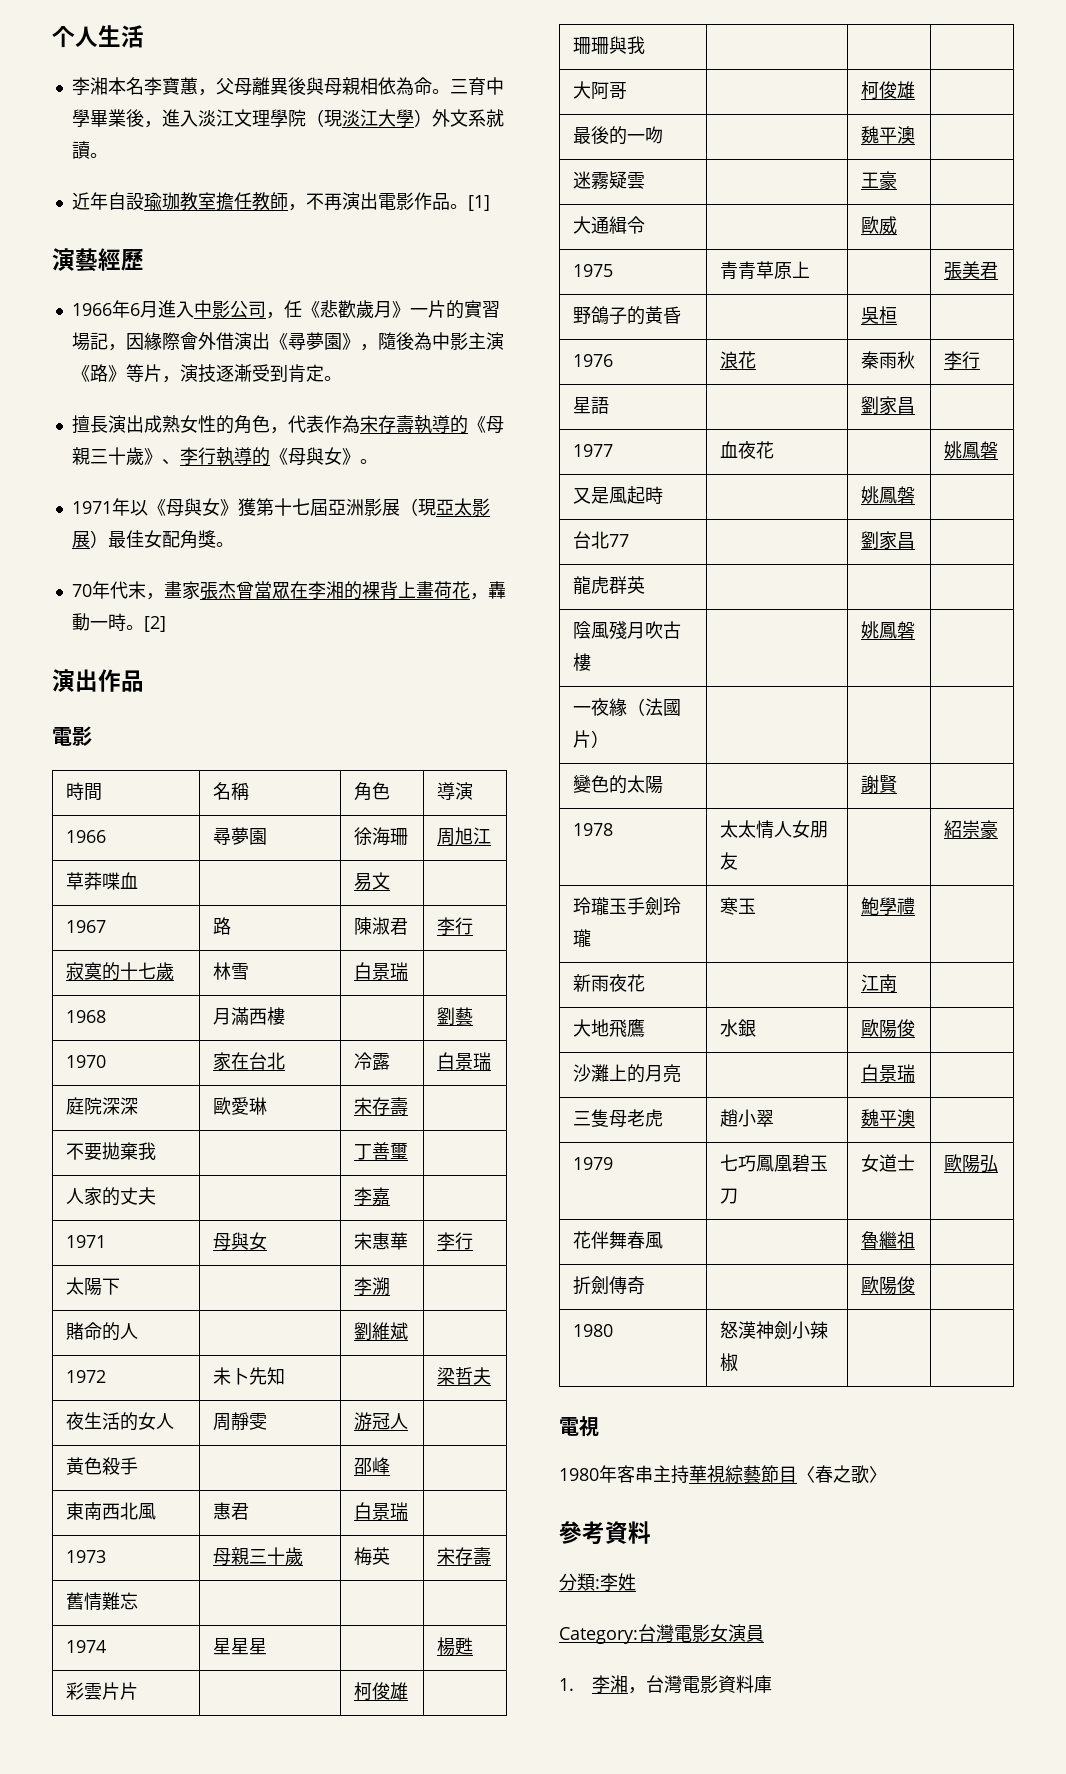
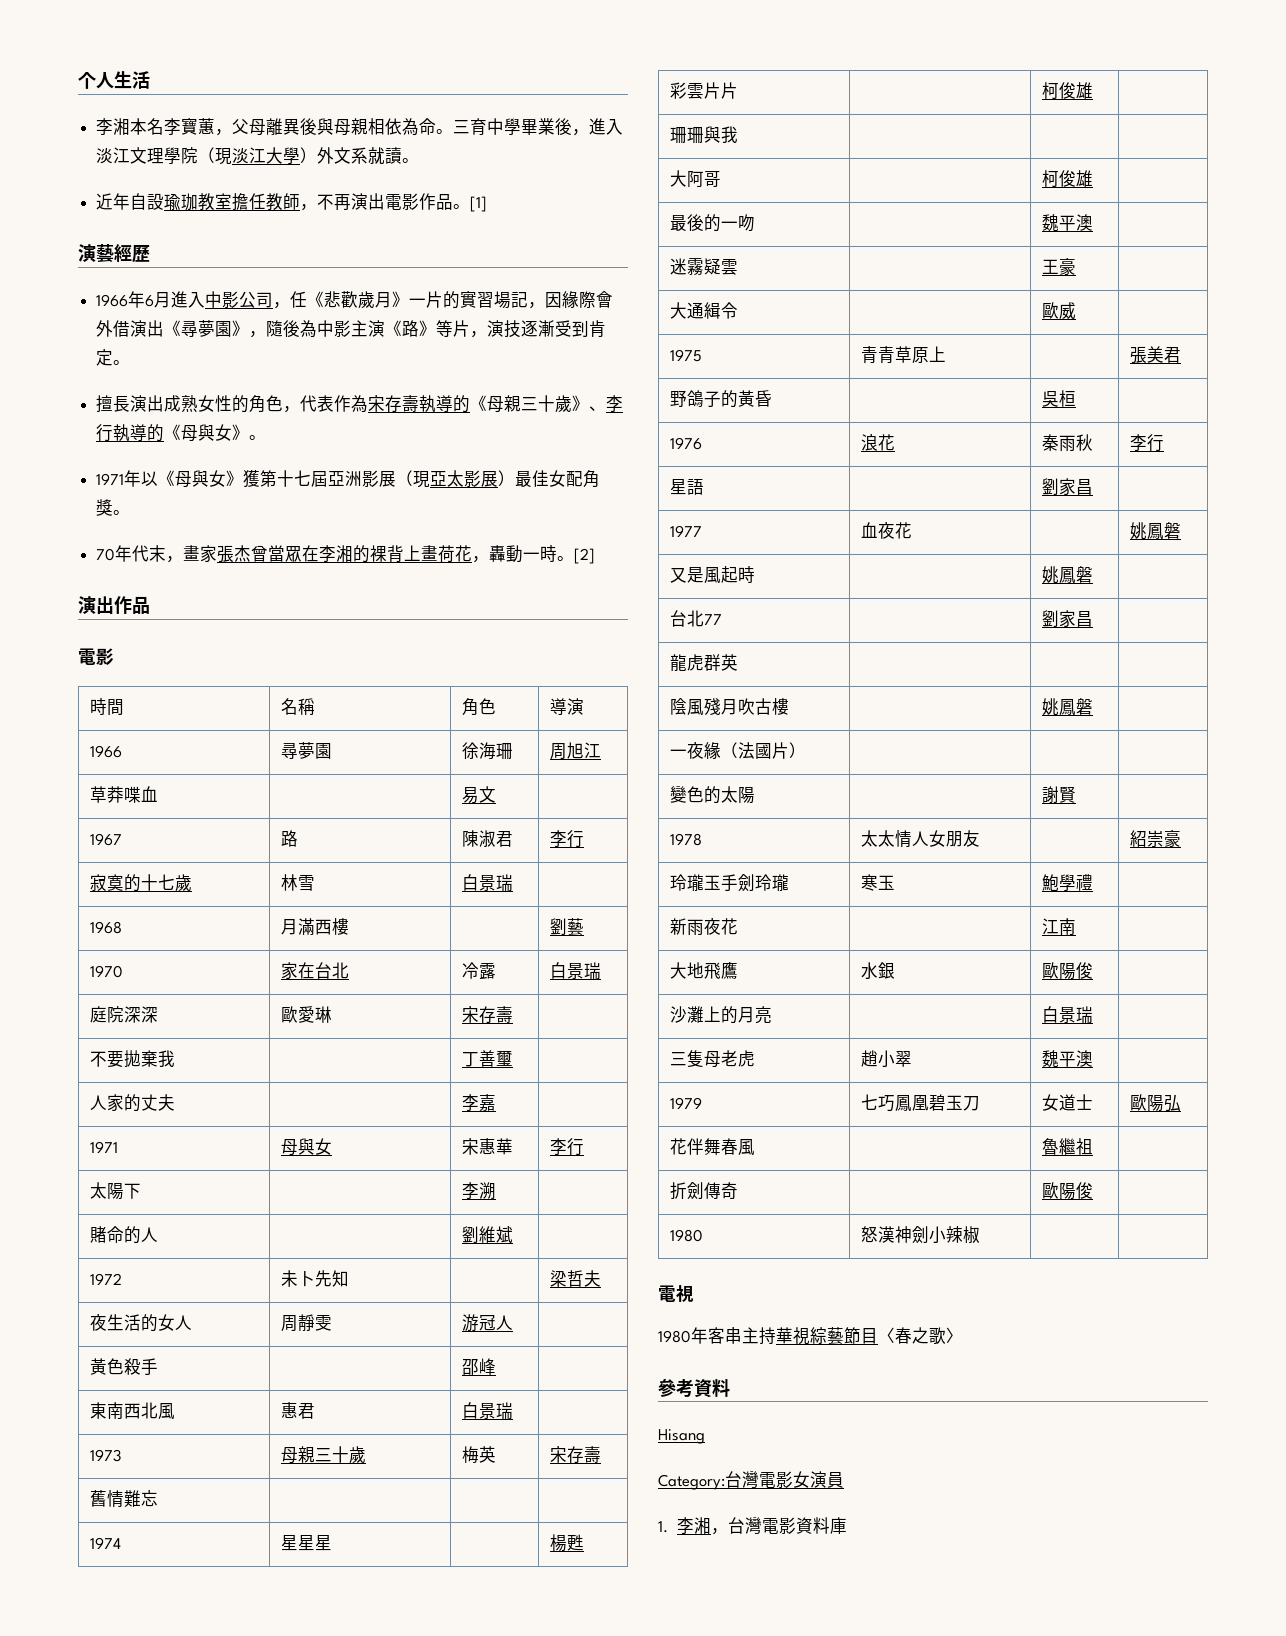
- 分類:李姓
+ Hisang

